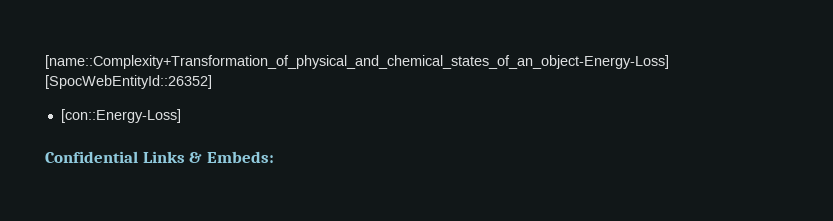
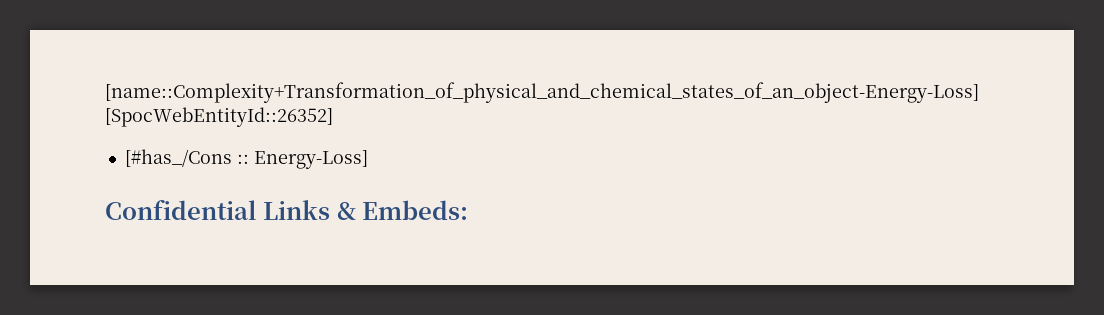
- [con::Energy-Loss]
+ [#has_/Cons :: Energy-Loss]

